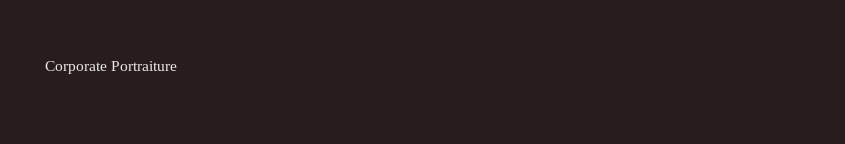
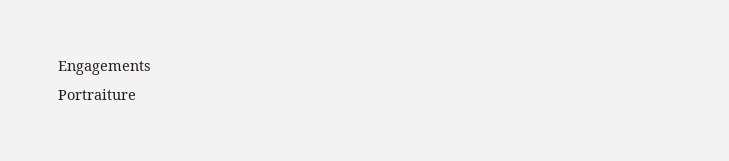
- Corporate Portraiture
+ Engagements
+ Portraiture

